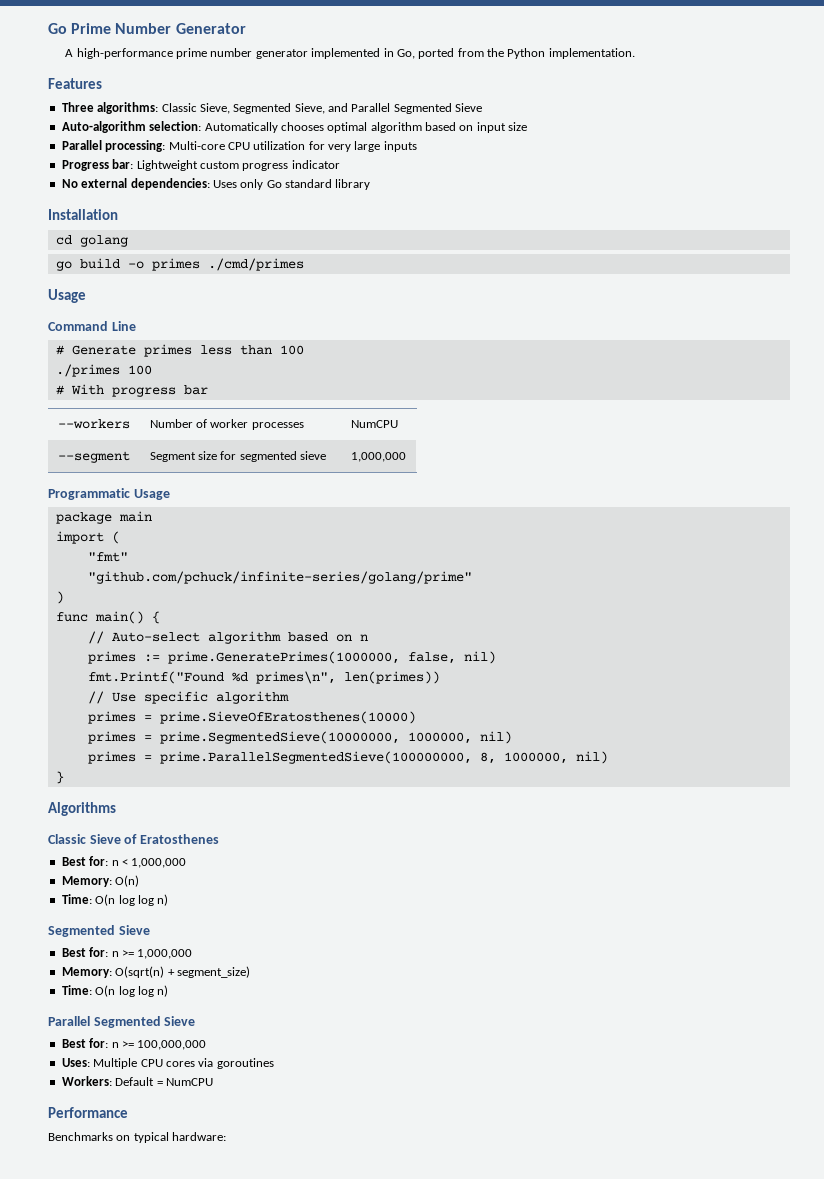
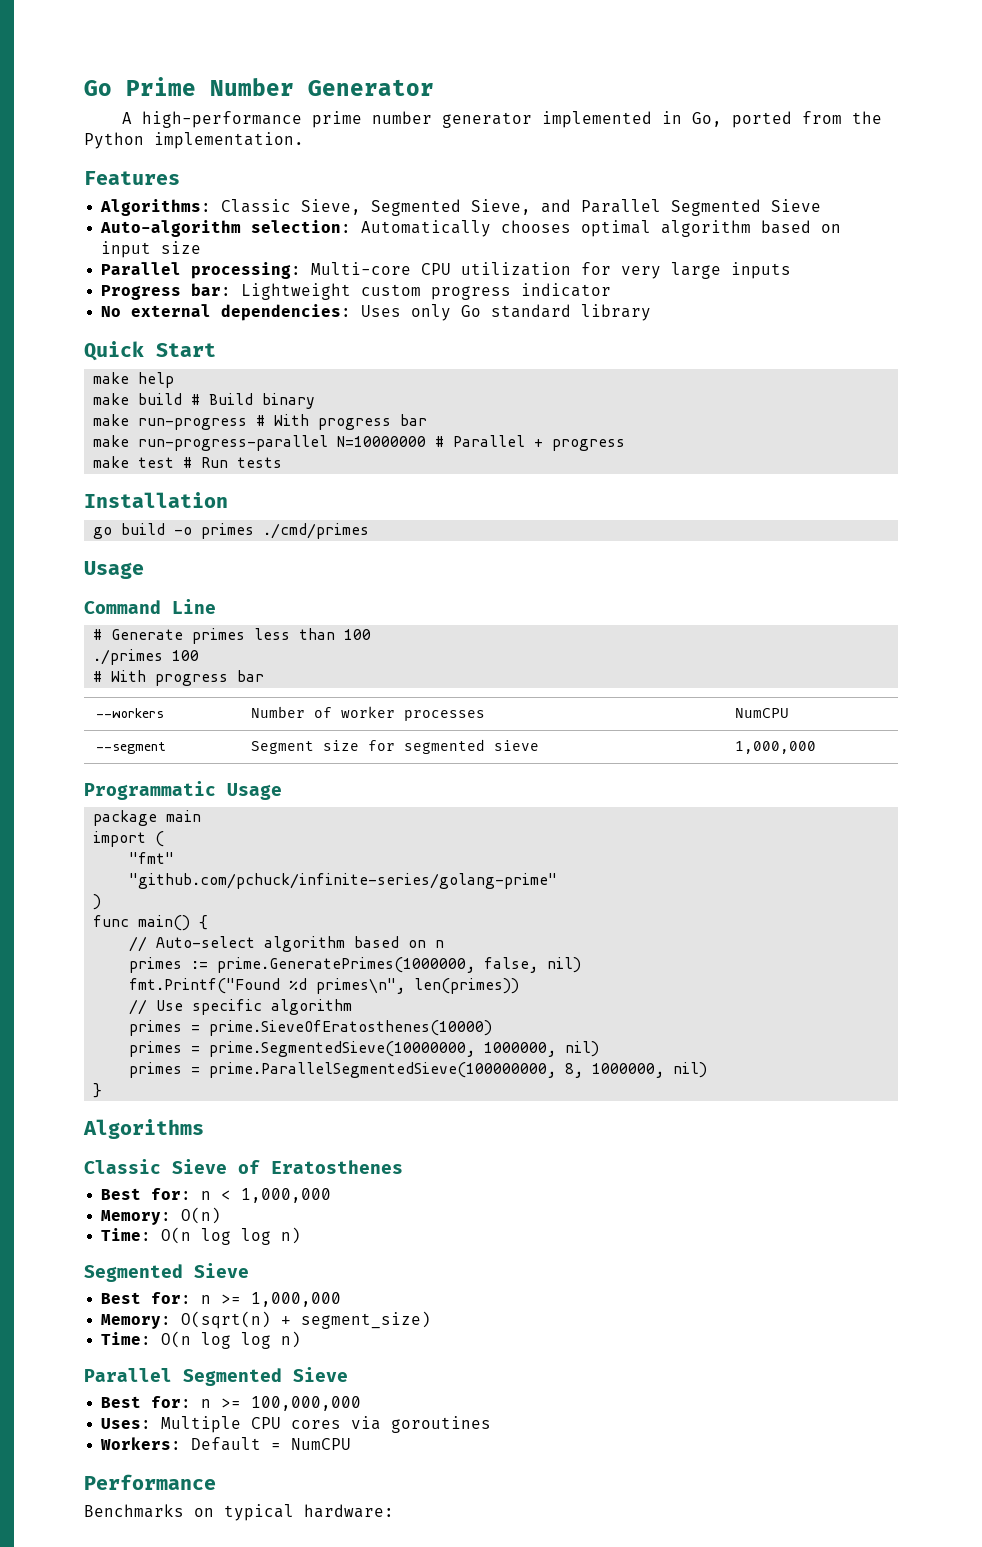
- Three algorithms: Classic Sieve, Segmented Sieve, and Parallel Segmented Sieve
+ Algorithms: Classic Sieve, Segmented Sieve, and Parallel Segmented Sieve
+ Quick Start
+ make help
+ make build # Build binary
+ make run-progress # With progress bar
+ make run-progress-parallel N=10000000 # Parallel + progress
+ make test # Run tests
- cd golang
- "github.com/pchuck/infinite-series/golang/prime"
+ "github.com/pchuck/infinite-series/golang-prime"

